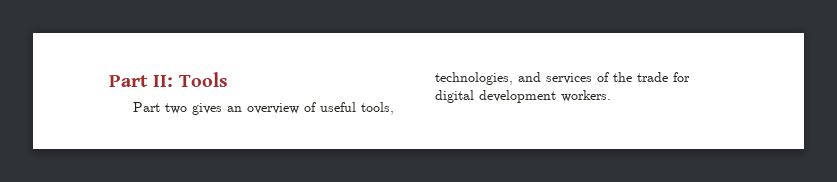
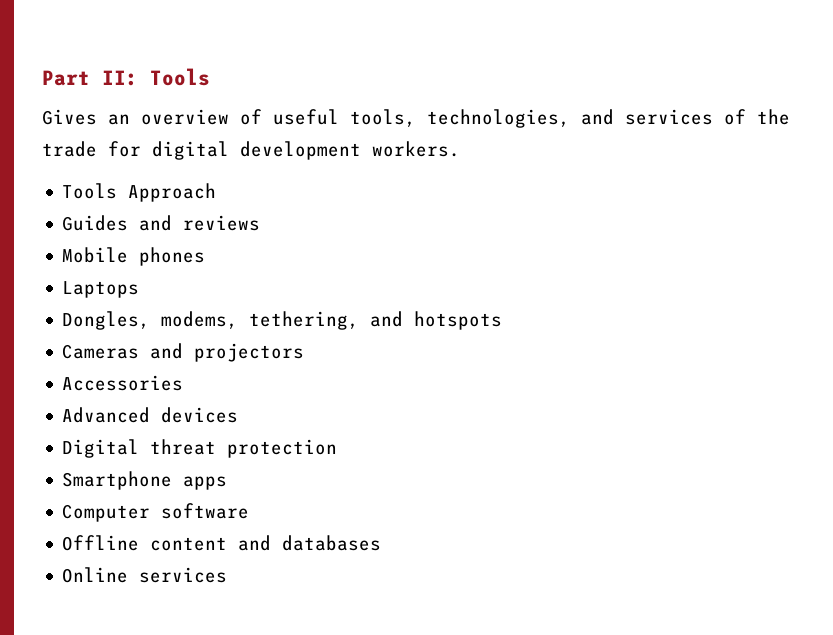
- Part two gives an overview of useful tools, technologies, and services of the trade for digital development workers.
+ Gives an overview of useful tools, technologies, and services of the trade for digital development workers.
+ Tools Approach
+ Guides and reviews
+ Mobile phones
+ Laptops
+ Dongles, modems, tethering, and hotspots
+ Cameras and projectors
+ Accessories
+ Advanced devices
+ Digital threat protection
+ Smartphone apps
+ Computer software
+ Offline content and databases
+ Online services

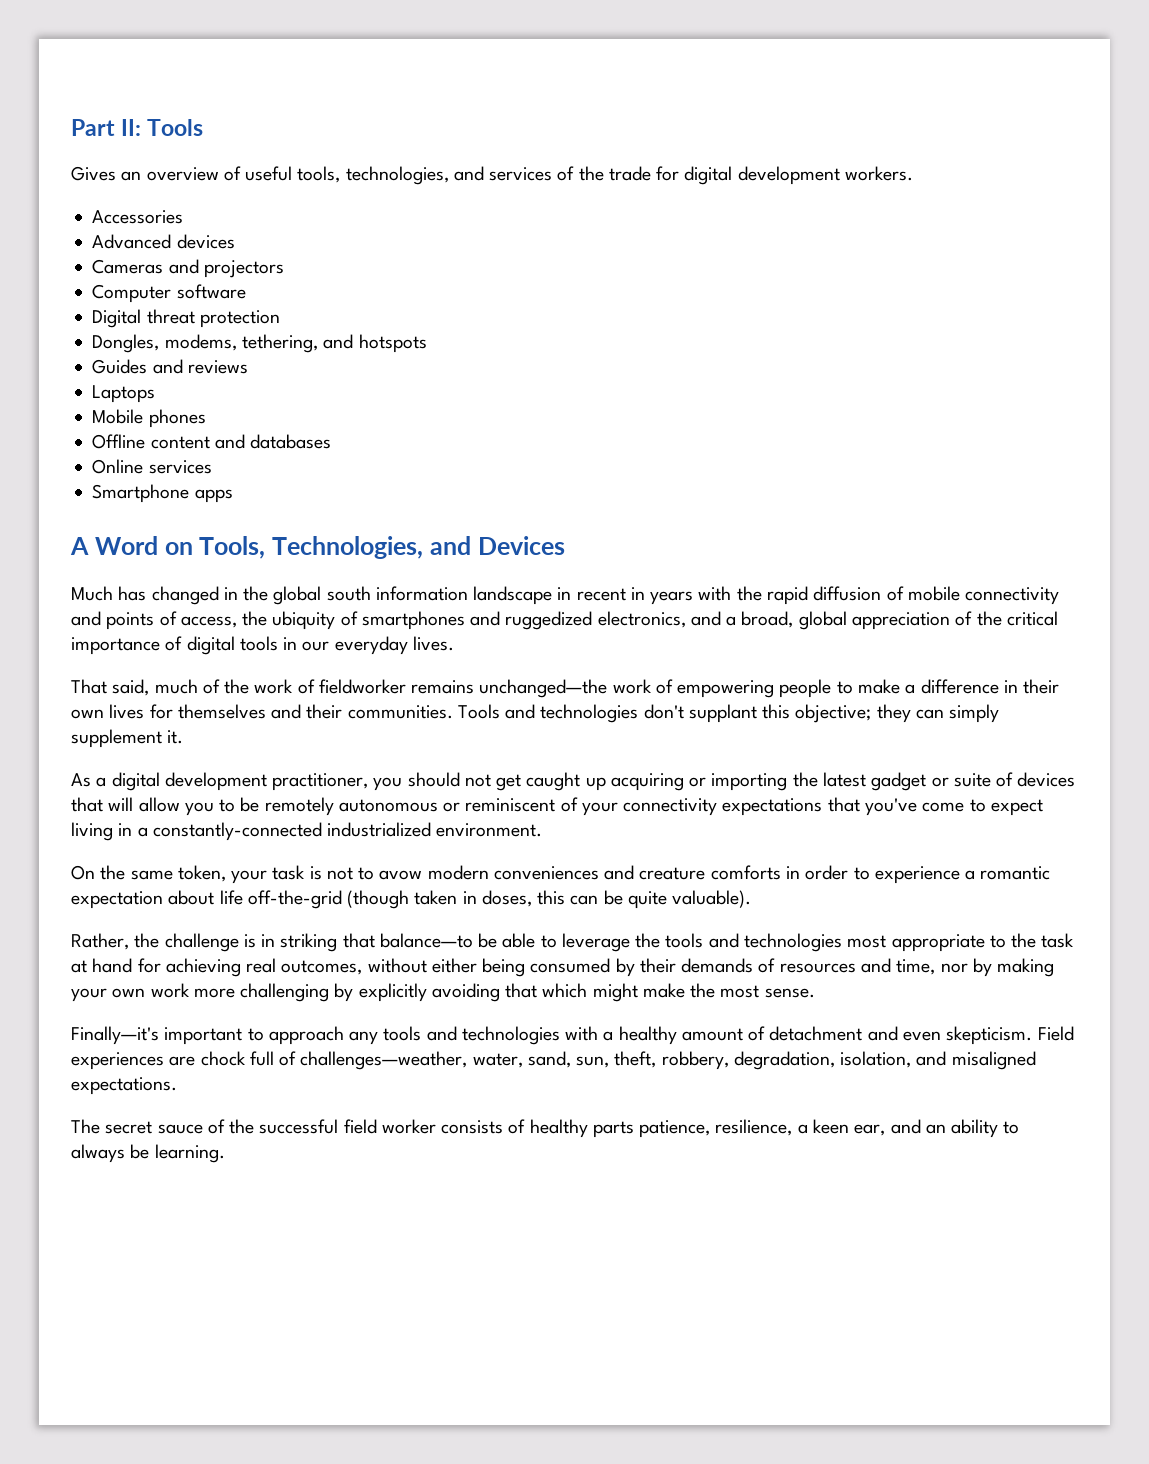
- Tools Approach
- Guides and reviews
- Mobile phones
- Laptops
+ Accessories
+ Advanced devices
+ Cameras and projectors
+ Computer software
+ Digital threat protection
- Cameras and projectors
- Accessories
- Advanced devices
- Digital threat protection
- Smartphone apps
- Computer software
+ Guides and reviews
+ Laptops
+ Mobile phones
+ Smartphone apps
+ A Word on Tools, Technologies, and Devices
+ Much has changed in the global south information landscape in recent in years with the rapid diffusion of mobile connectivity and points of access, the ubiquity of smartphones and ruggedized electronics, and a broad, global appreciation of the critical importance of digital tools in our everyday lives.
+ That said, much of the work of fieldworker remains unchanged—the work of empowering people to make a difference in their own lives for themselves and their communities. Tools and technologies don't supplant this objective; they can simply supplement it.
+ As a digital development practitioner, you should not get caught up acquiring or importing the latest gadget or suite of devices that will allow you to be remotely autonomous or reminiscent of your connectivity expectations that you've come to expect living in a constantly-connected industrialized environment.
+ On the same token, your task is not to avow modern conveniences and creature comforts in order to experience a romantic expectation about life off-the-grid (though taken in doses, this can be quite valuable).
+ Rather, the challenge is in striking that balance—to be able to leverage the tools and technologies most appropriate to the task at hand for achieving real outcomes, without either being consumed by their demands of resources and time, nor by making your own work more challenging by explicitly avoiding that which might make the most sense.
+ Finally—it's important to approach any tools and technologies with a healthy amount of detachment and even skepticism. Field experiences are chock full of challenges—weather, water, sand, sun, theft, robbery, degradation, isolation, and misaligned expectations.
+ The secret sauce of the successful field worker consists of healthy parts patience, resilience, a keen ear, and an ability to always be learning.

